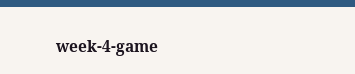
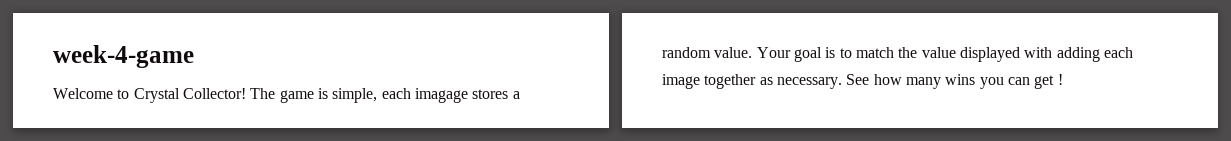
+ Welcome to Crystal Collector! The game is simple, each imagage stores a random value. Your goal is to match the value displayed with adding each image together as necessary. See how many wins you can get !

